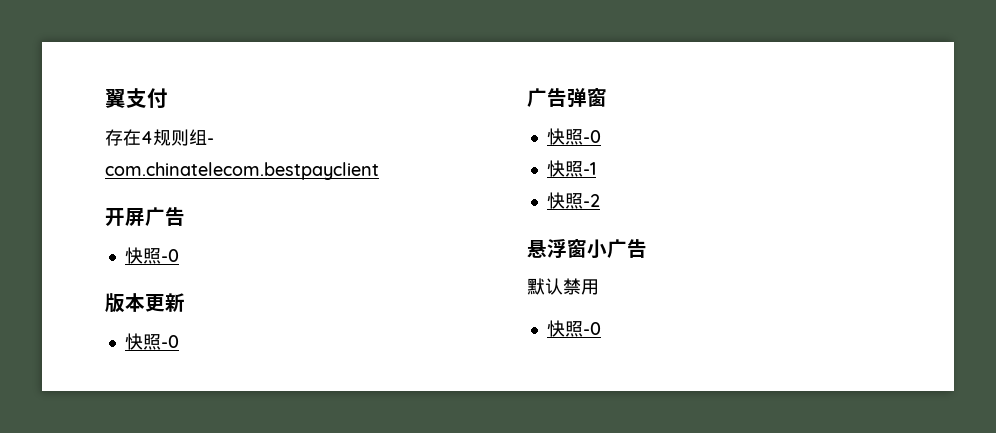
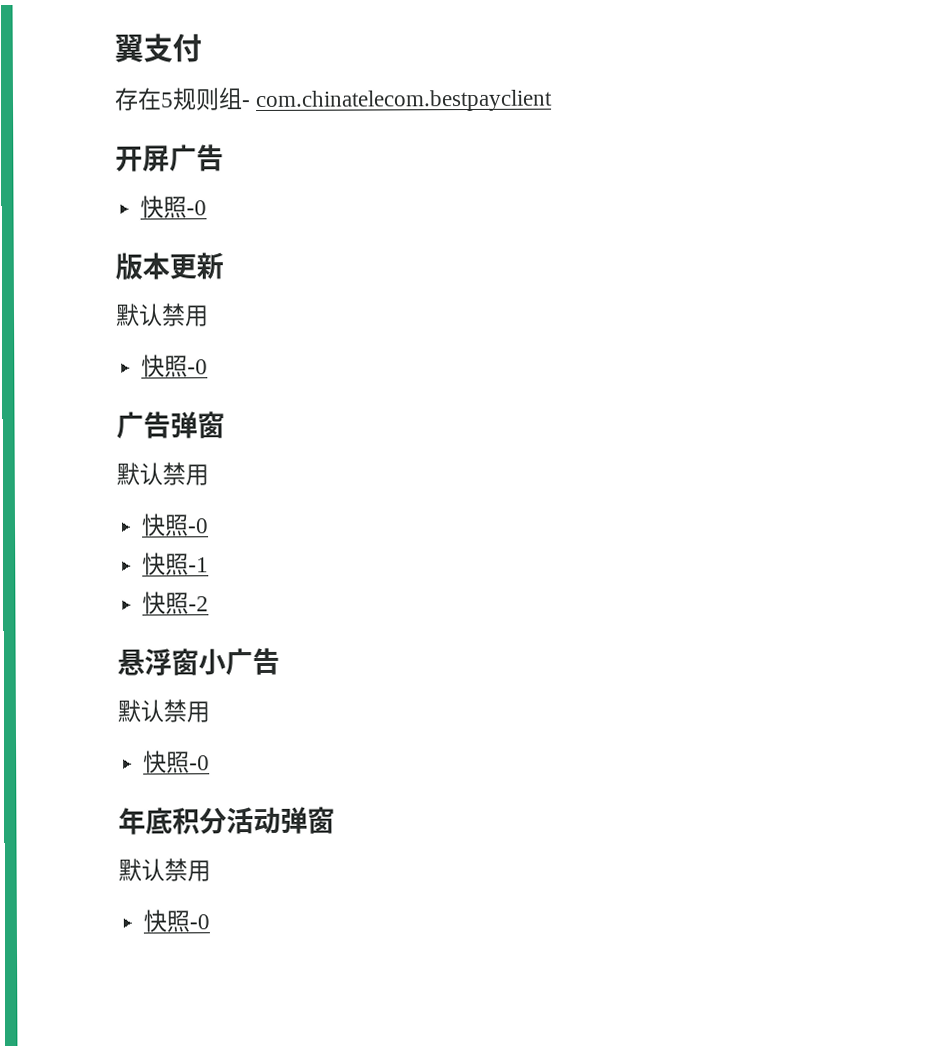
- 存在4规则组- com.chinatelecom.bestpayclient
+ 存在5规则组- com.chinatelecom.bestpayclient
  版本更新
+ 默认禁用
  广告弹窗
+ 默认禁用
+ 年底积分活动弹窗
+ 默认禁用
+ 快照-0

